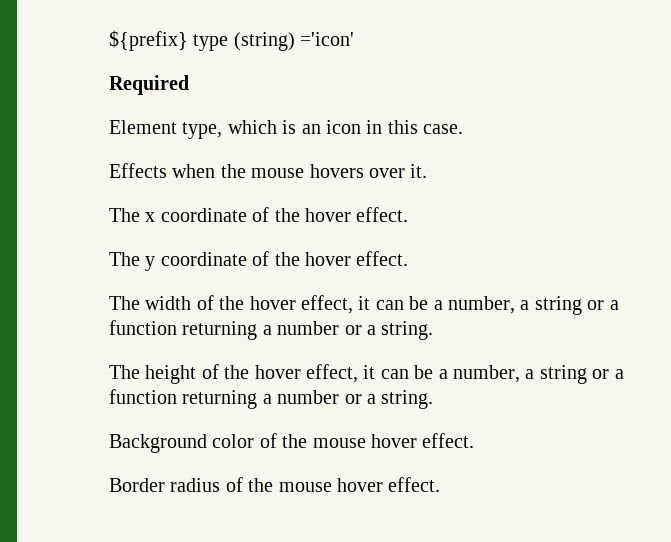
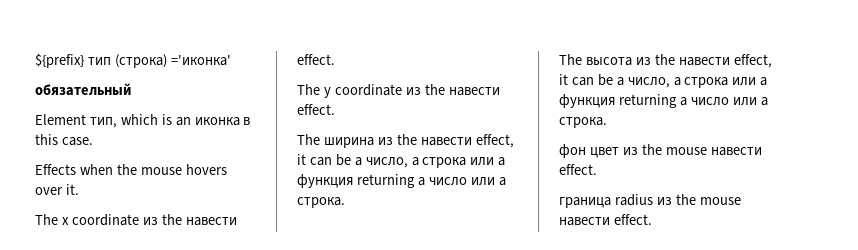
- ${prefix} type (string) ='icon'
- Required
+ ${prefix} тип (строка) ='иконка'
+ обязательный
- Element type, which is an icon in this case.
+ Element тип, which is an иконка в this case.
- The x coordinate of the hover effect.
+ The x coordinate из the навести effect.
- The y coordinate of the hover effect.
- The width of the hover effect, it can be a number, a string or a function returning a number or a string.
- The height of the hover effect, it can be a number, a string or a function returning a number or a string.
- Background color of the mouse hover effect.
- Border radius of the mouse hover effect.
+ The y coordinate из the навести effect.
+ The ширина из the навести effect, it can be a число, a строка или a функция returning a число или a строка.
+ The высота из the навести effect, it can be a число, a строка или a функция returning a число или a строка.
+ фон цвет из the mouse навести effect.
+ граница radius из the mouse навести effect.

